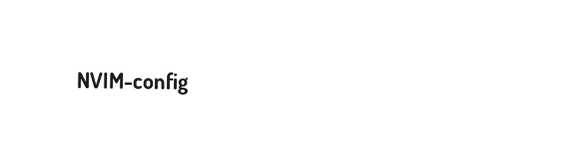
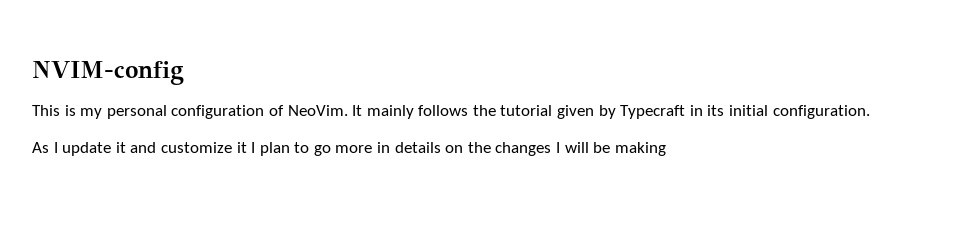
+ This is my personal configuration of NeoVim. It mainly follows the tutorial given by Typecraft in its initial configuration.
+ As I update it and customize it I plan to go more in details on the changes I will be making

